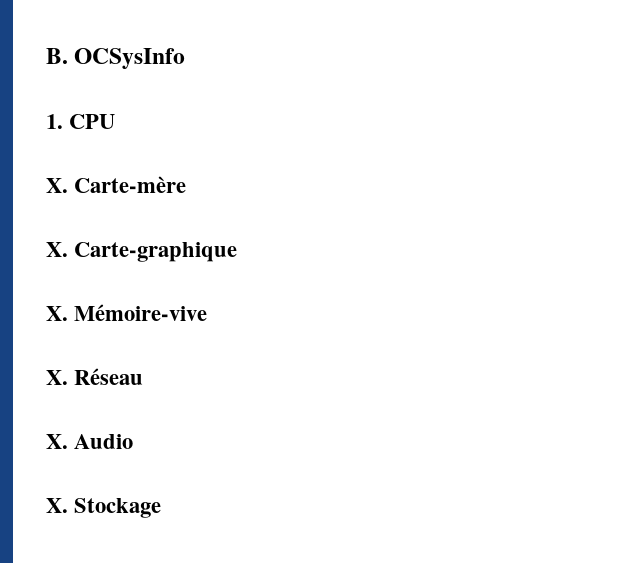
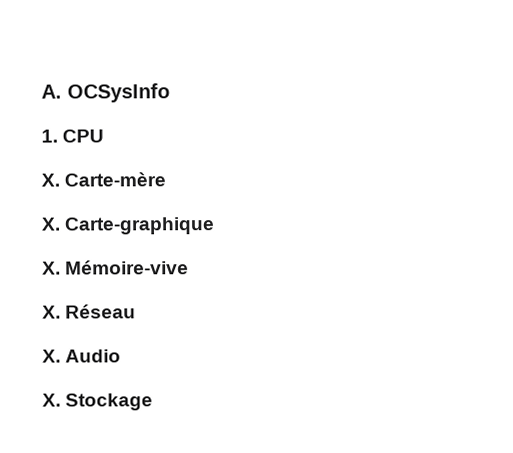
- B. OCSysInfo
+ A. OCSysInfo

